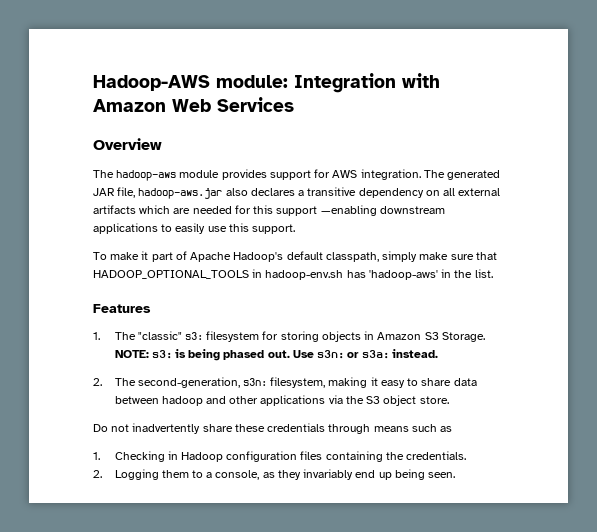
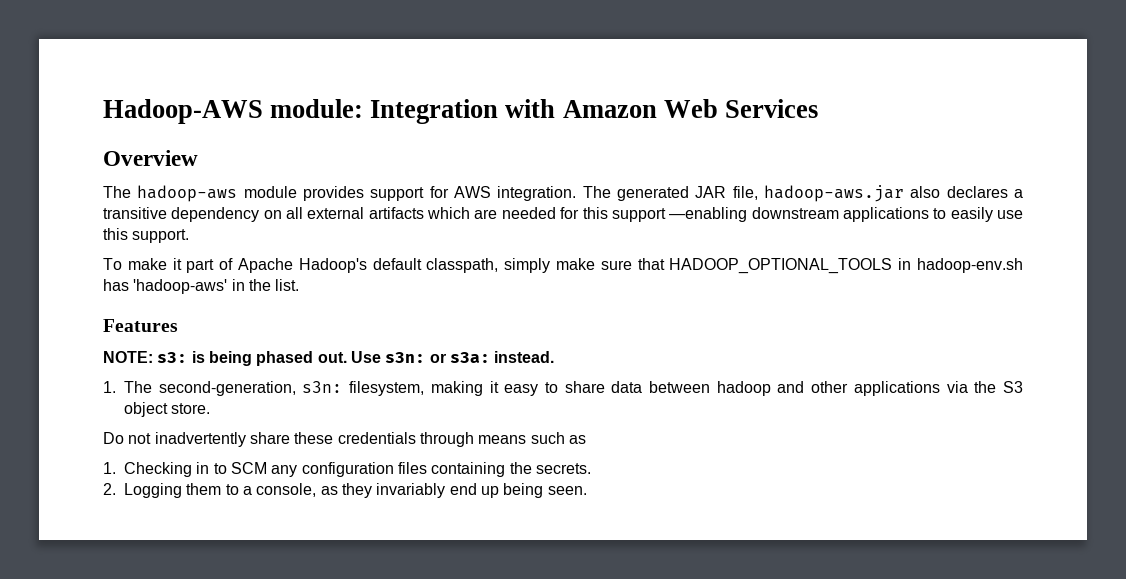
- 1. The "classic" s3: filesystem for storing objects in Amazon S3 Storage.
- 2. The second-generation, s3n: filesystem, making it easy to share data between hadoop and other applications via the S3 object store.
+ 1. The second-generation, s3n: filesystem, making it easy to share data between hadoop and other applications via the S3 object store.
- 1. Checking in Hadoop configuration files containing the credentials.
+ 1. Checking in to SCM any configuration files containing the secrets.

